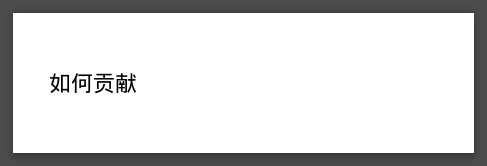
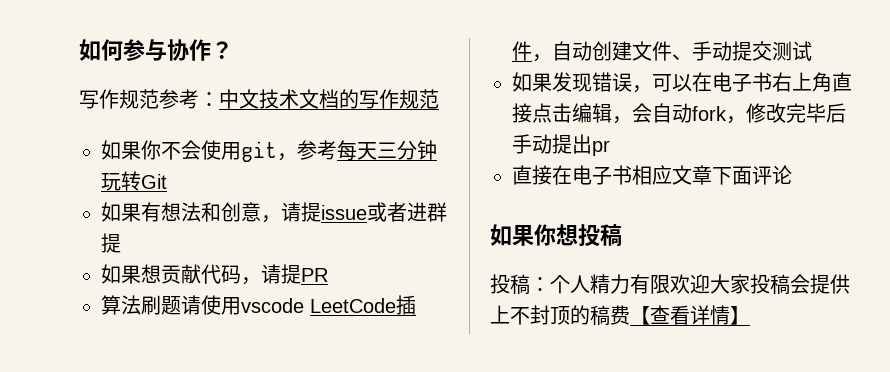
- 如何贡献
+ 如何参与协作？
+ 写作规范参考：中文技术文档的写作规范
+ 如果你不会使用git，参考每天三分钟玩转Git
+ 如果有想法和创意，请提issue或者进群提
+ 如果想贡献代码，请提PR
+ 算法刷题请使用vscode LeetCode插件，自动创建文件、手动提交测试
+ 如果发现错误，可以在电子书右上角直接点击编辑，会自动fork，修改完毕后手动提出pr
+ 直接在电子书相应文章下面评论
+ 如果你想投稿
+ 投稿：个人精力有限欢迎大家投稿会提供上不封顶的稿费【查看详情】

